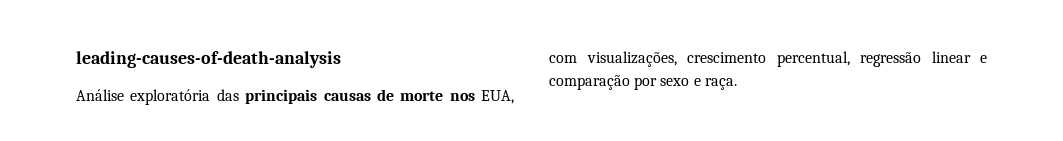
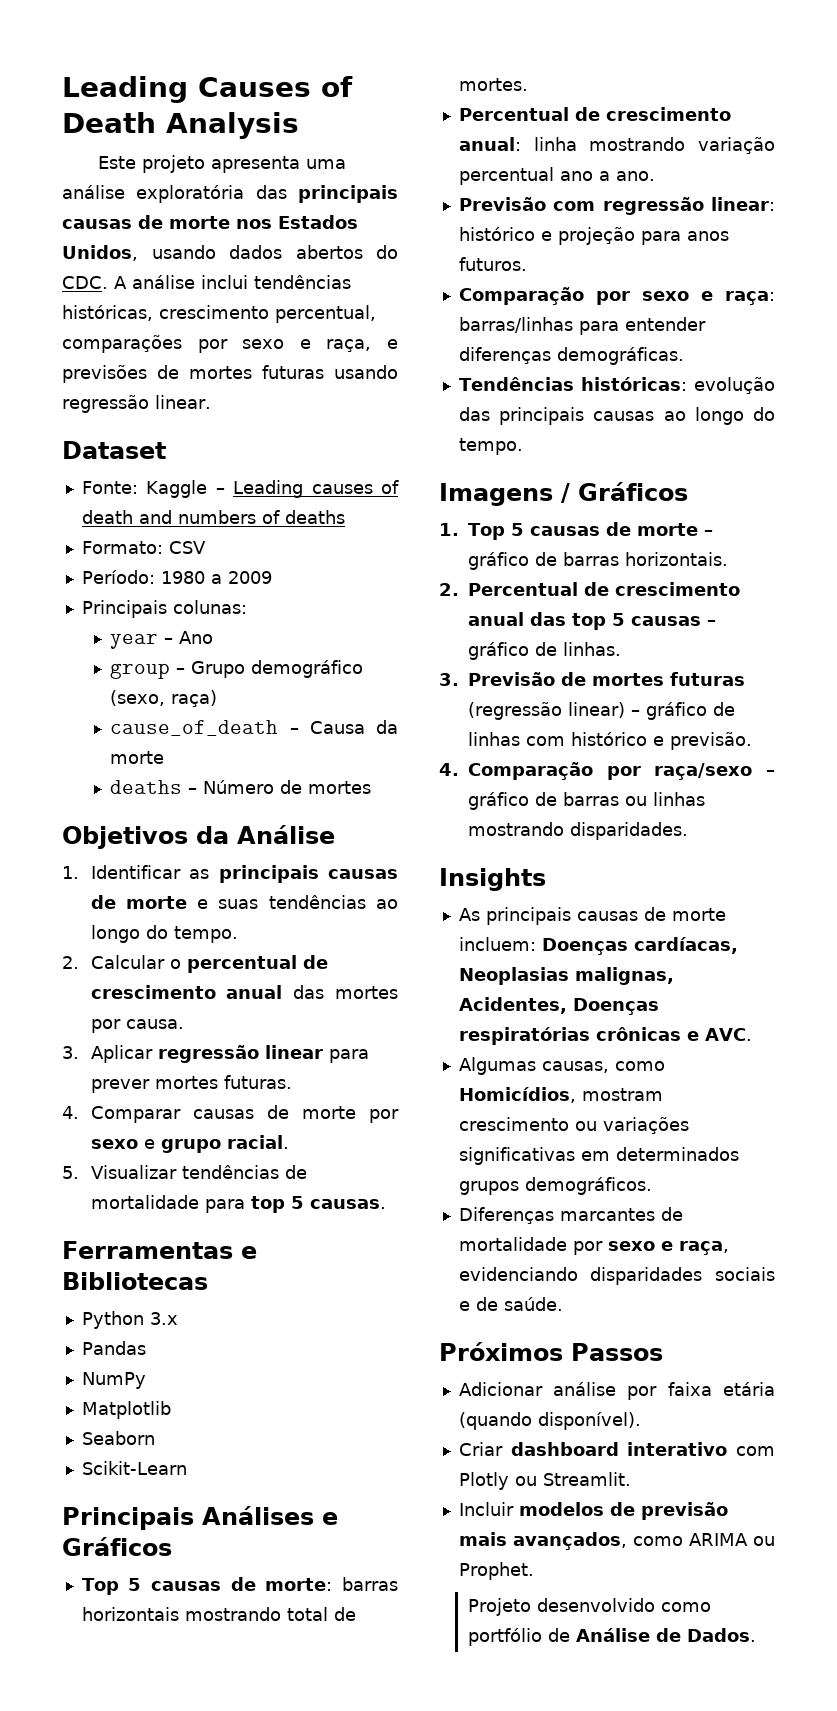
- leading-causes-of-death-analysis
- Análise exploratória das principais causas de morte nos EUA, com visualizações, crescimento percentual, regressão linear e comparação por sexo e raça.
+ Leading Causes of Death Analysis
+ Este projeto apresenta uma análise exploratória das principais causas de morte nos Estados Unidos, usando dados abertos do CDC. A análise inclui tendências históricas, crescimento percentual, comparações por sexo e raça, e previsões de mortes futuras usando regressão linear.
+ Dataset
+ Fonte: Kaggle – Leading causes of death and numbers of deaths
+ Formato: CSV
+ Período: 1980 a 2009
+ Principais colunas:
+ year – Ano
+ group – Grupo demográfico (sexo, raça)
+ cause_of_death – Causa da morte
+ deaths – Número de mortes
+ Objetivos da Análise
+ 1. Identificar as principais causas de morte e suas tendências ao longo do tempo.
+ 2. Calcular o percentual de crescimento anual das mortes por causa.
+ 3. Aplicar regressão linear para prever mortes futuras.
+ 4. Comparar causas de morte por sexo e grupo racial.
+ 5. Visualizar tendências de mortalidade para top 5 causas.
+ Ferramentas e Bibliotecas
+ Python 3.x
+ Pandas
+ NumPy
+ Matplotlib
+ Seaborn
+ Scikit-Learn
+ Principais Análises e Gráficos
+ Top 5 causas de morte: barras horizontais mostrando total de mortes.
+ Percentual de crescimento anual: linha mostrando variação percentual ano a ano.
+ Previsão com regressão linear: histórico e projeção para anos futuros.
+ Comparação por sexo e raça: barras/linhas para entender diferenças demográficas.
+ Tendências históricas: evolução das principais causas ao longo do tempo.
+ Imagens / Gráficos
+ 1. Top 5 causas de morte – gráfico de barras horizontais.
+ 2. Percentual de crescimento anual das top 5 causas – gráfico de linhas.
+ 3. Previsão de mortes futuras (regressão linear) – gráfico de linhas com histórico e previsão.
+ 4. Comparação por raça/sexo – gráfico de barras ou linhas mostrando disparidades.
+ Insights
+ As principais causas de morte incluem: Doenças cardíacas, Neoplasias malignas, Acidentes, Doenças respiratórias crônicas e AVC.
+ Algumas causas, como Homicídios, mostram crescimento ou variações significativas em determinados grupos demográficos.
+ Diferenças marcantes de mortalidade por sexo e raça, evidenciando disparidades sociais e de saúde.
+ Próximos Passos
+ Adicionar análise por faixa etária (quando disponível).
+ Criar dashboard interativo com Plotly ou Streamlit.
+ Incluir modelos de previsão mais avançados, como ARIMA ou Prophet.
+ Projeto desenvolvido como portfólio de Análise de Dados.

